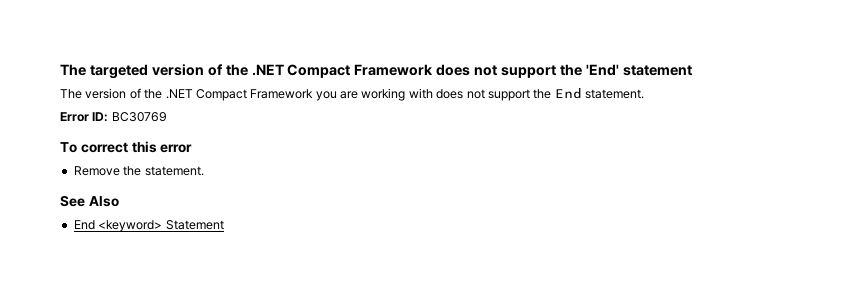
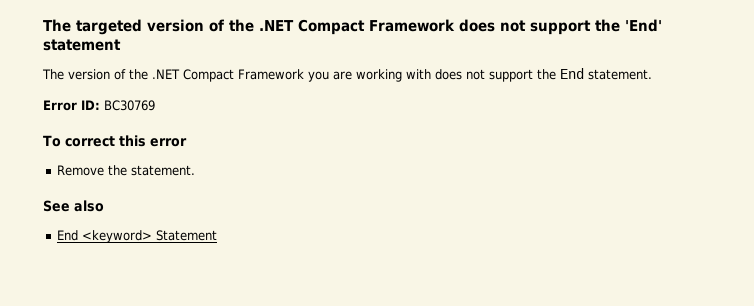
- See Also
+ See also

